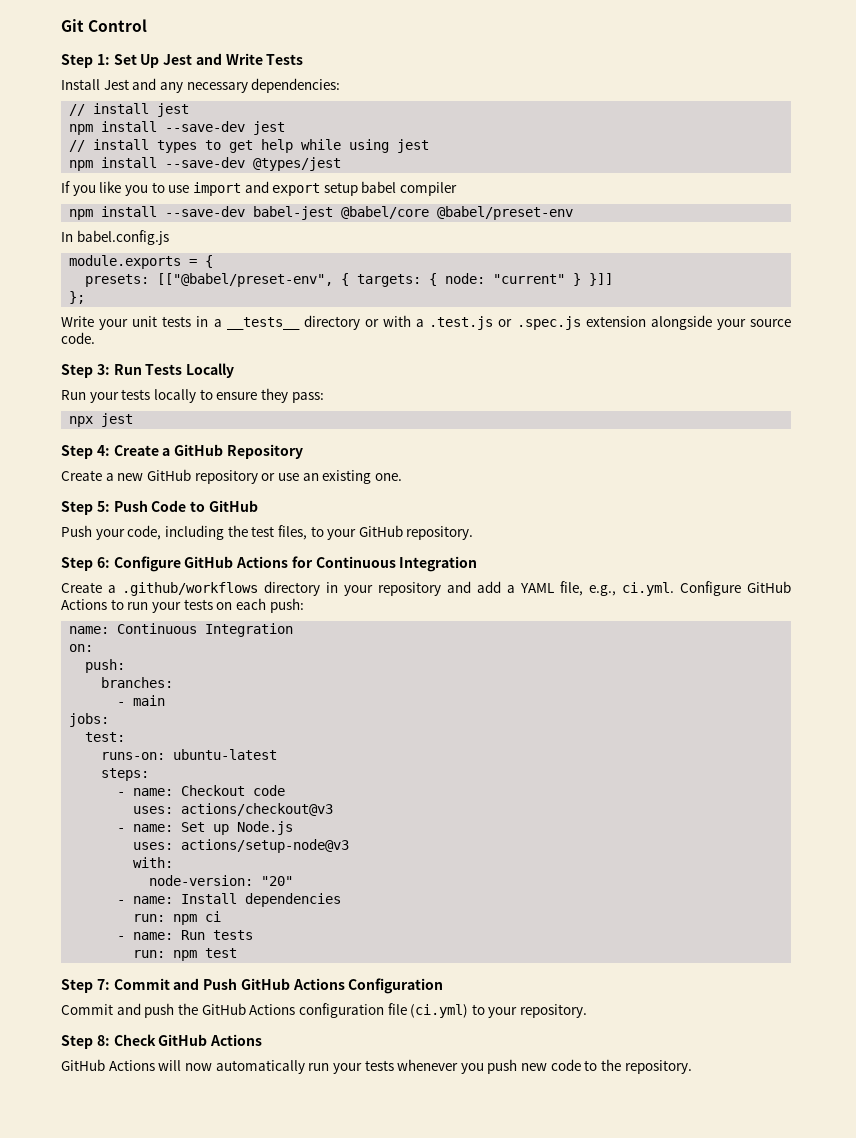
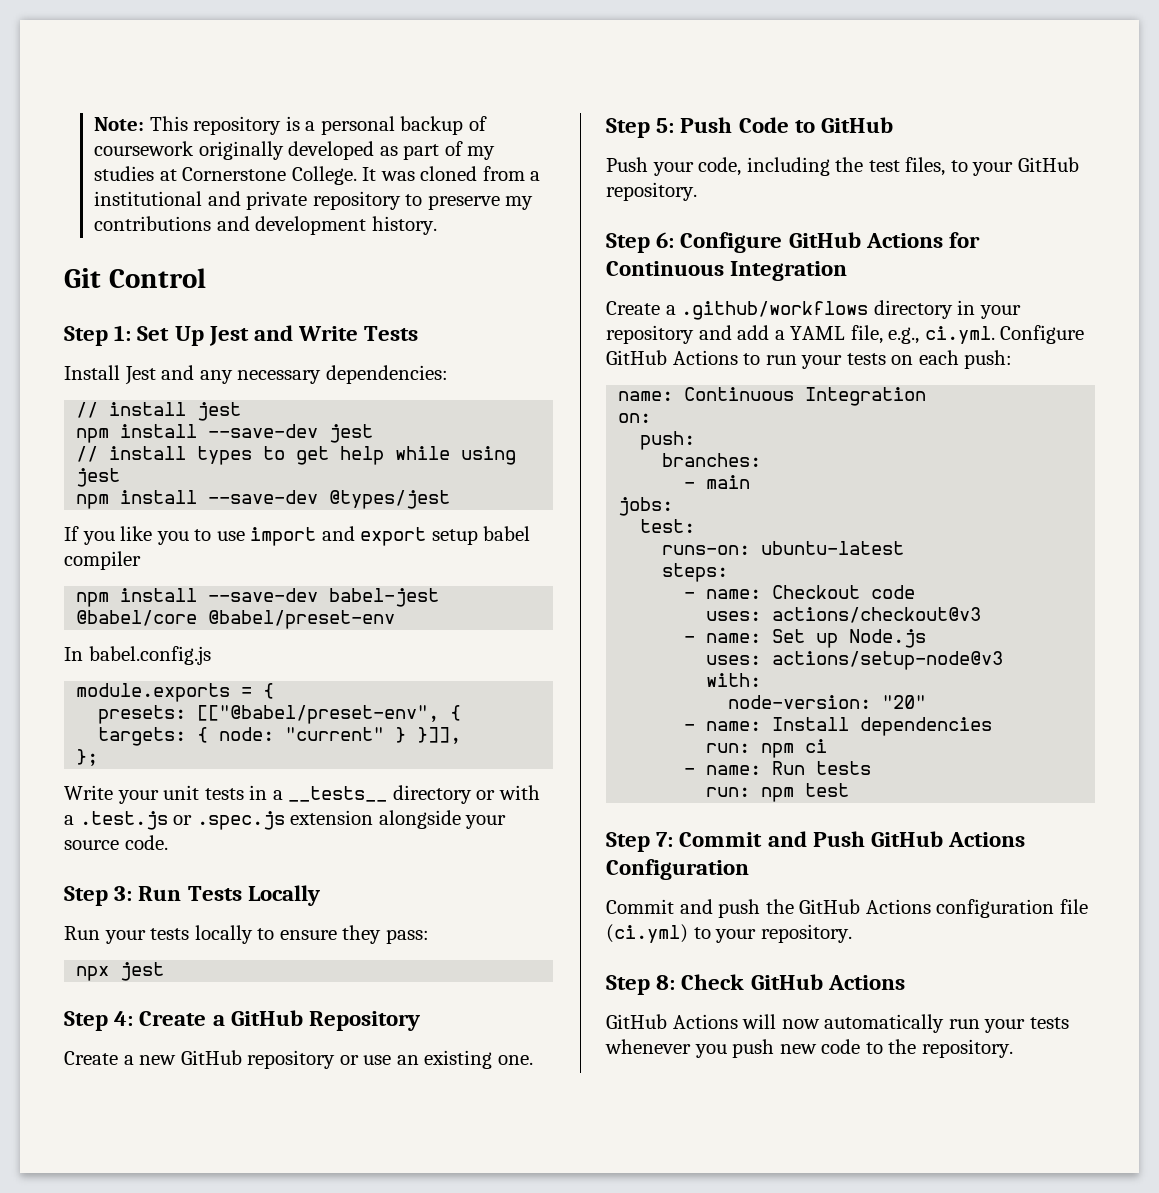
+ Note: This repository is a personal backup of coursework originally developed as part of my studies at Cornerstone College. It was cloned from a institutional and private repository to preserve my contributions and development history.
- presets: [["@babel/preset-env", { targets: { node: "current" } }]]
+ presets: [["@babel/preset-env", { targets: { node: "current" } }]],

